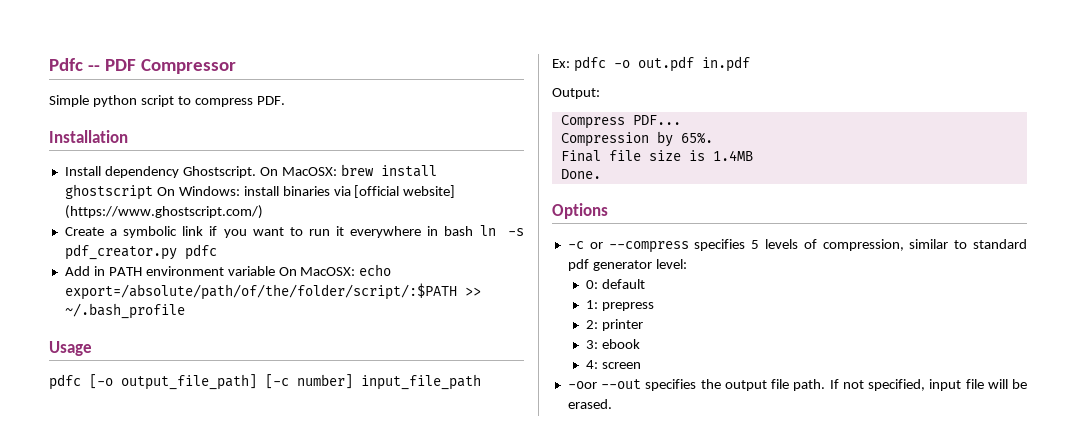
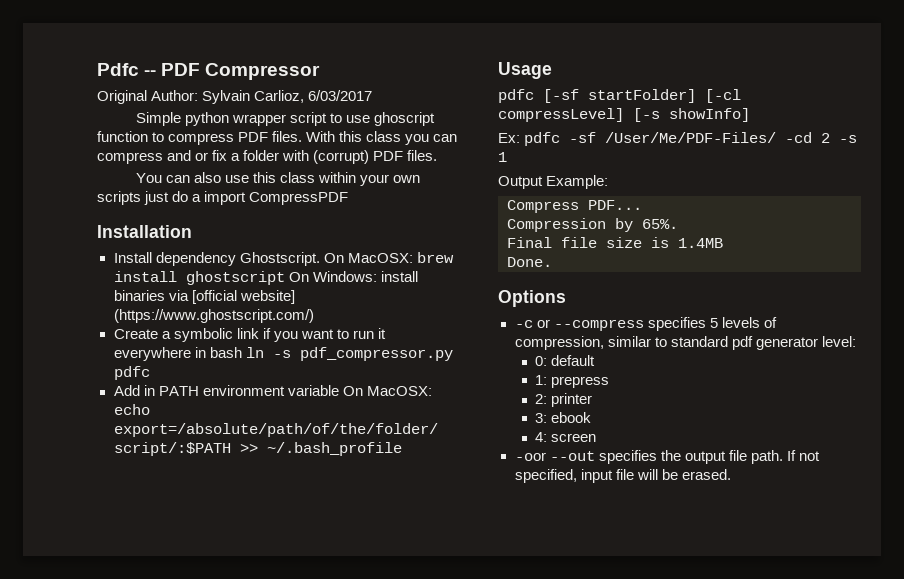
+ Original Author: Sylvain Carlioz, 6/03/2017
- Simple python script to compress PDF.
+ Simple python wrapper script to use ghoscript function to compress PDF files. With this class you can compress and or fix a folder with (corrupt) PDF files.
+ You can also use this class within your own scripts just do a import CompressPDF
- Create a symbolic link if you want to run it everywhere in bash ln -s pdf_creator.py pdfc
+ Create a symbolic link if you want to run it everywhere in bash ln -s pdf_compressor.py pdfc
- pdfc [-o output_file_path] [-c number] input_file_path
- Ex: pdfc -o out.pdf in.pdf
- Output:
+ pdfc [-sf startFolder] [-cl compressLevel] [-s showInfo]
+ Ex: pdfc -sf /User/Me/PDF-Files/ -cd 2 -s 1
+ Output Example:

